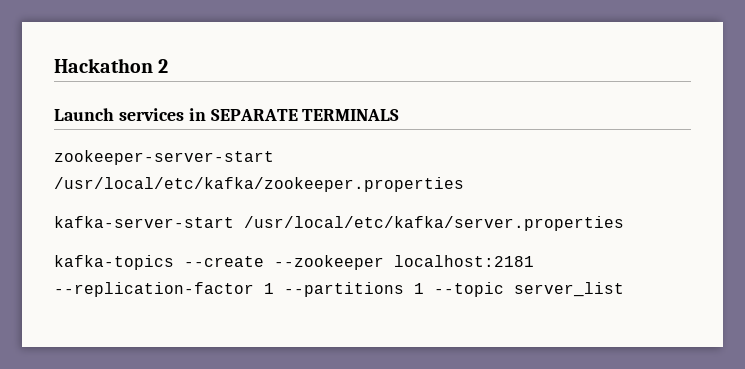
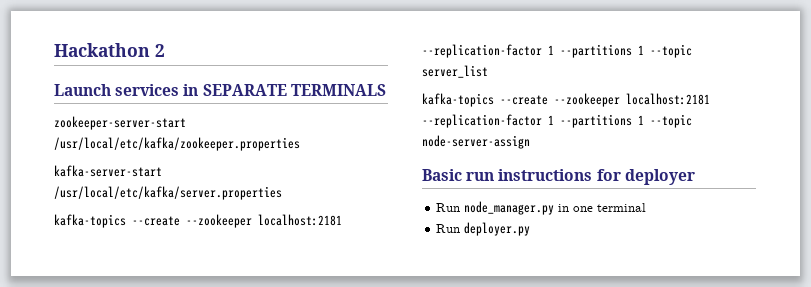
+ kafka-topics --create --zookeeper localhost:2181 --replication-factor 1 --partitions 1 --topic node-server-assign
+ Basic run instructions for deployer
+ Run node_manager.py in one terminal
+ Run deployer.py

